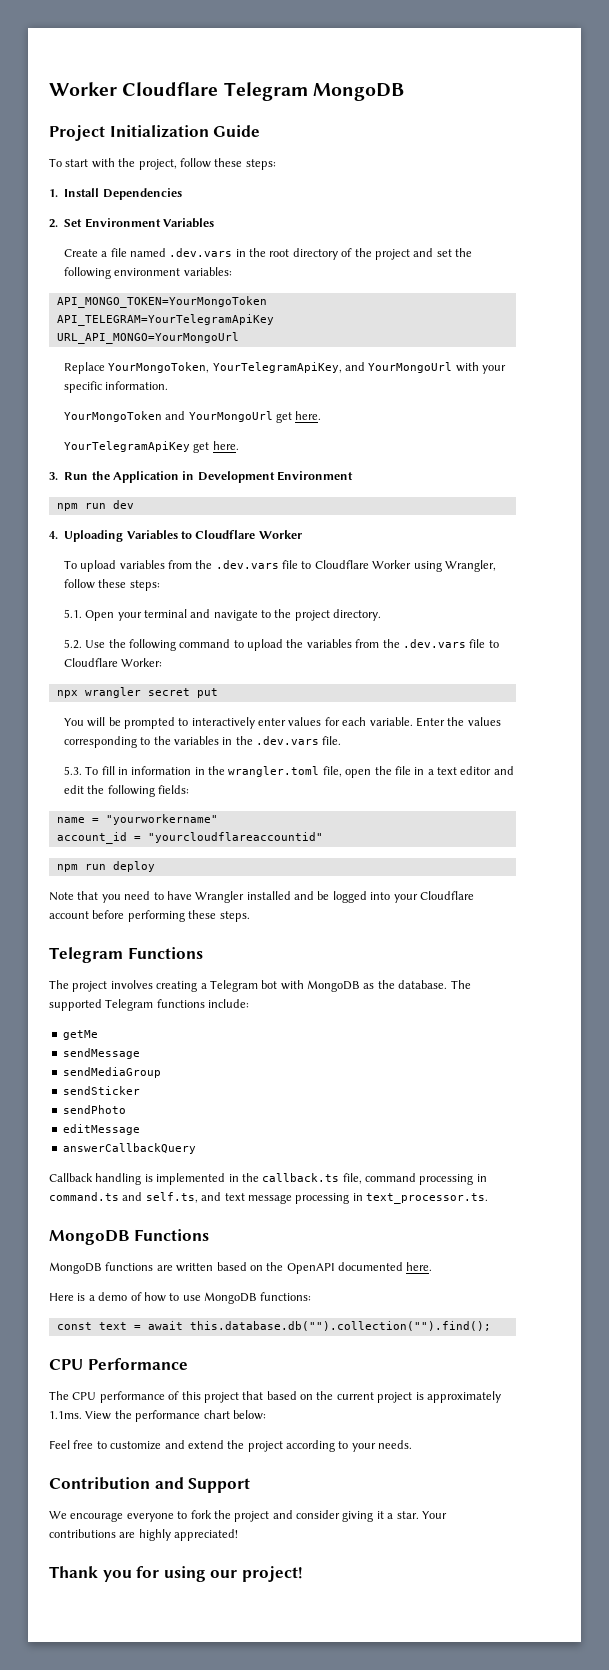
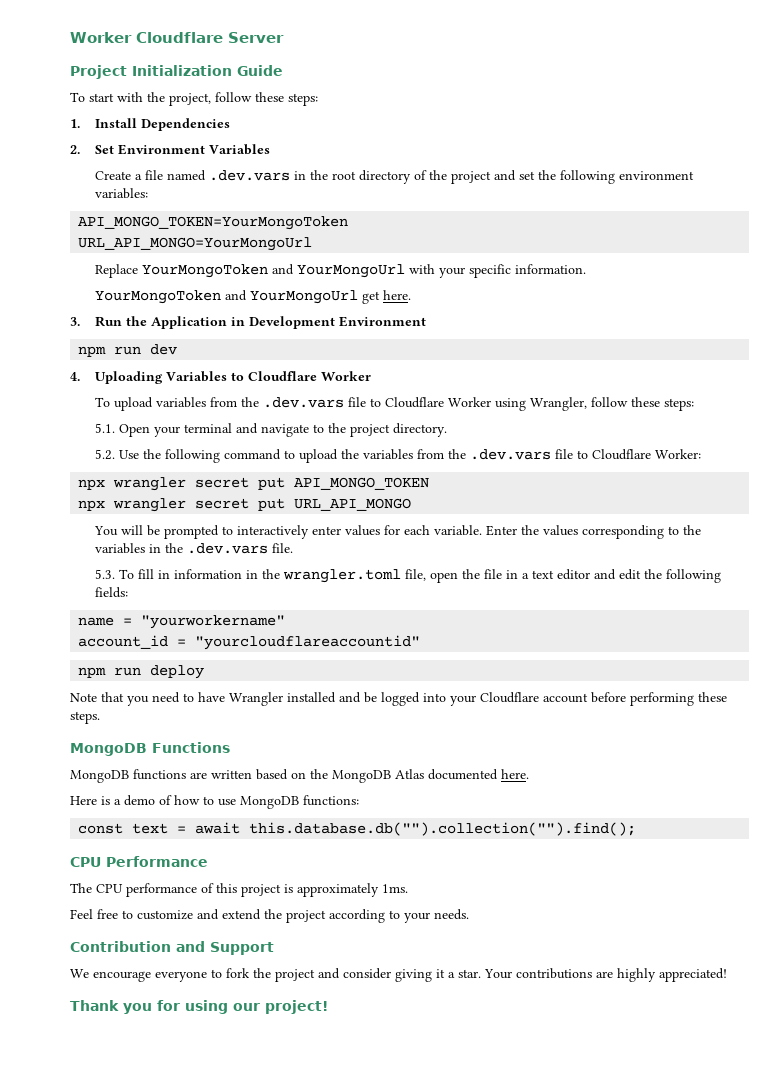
- Worker Cloudflare Telegram MongoDB
+ Worker Cloudflare Server
- API_TELEGRAM=YourTelegramApiKey
- Replace YourMongoToken, YourTelegramApiKey, and YourMongoUrl with your specific information.
+ Replace YourMongoToken and YourMongoUrl with your specific information.
- YourTelegramApiKey get here.
- npx wrangler secret put
+ npx wrangler secret put API_MONGO_TOKEN
+ npx wrangler secret put URL_API_MONGO
- Telegram Functions
- The project involves creating a Telegram bot with MongoDB as the database. The supported Telegram functions include:
- getMe
- sendMessage
- sendMediaGroup
- sendSticker
- sendPhoto
- editMessage
- answerCallbackQuery
- Callback handling is implemented in the callback.ts file, command processing in command.ts and self.ts, and text message processing in text_processor.ts.
- MongoDB functions are written based on the OpenAPI documented here.
+ MongoDB functions are written based on the MongoDB Atlas documented here.
- The CPU performance of this project that based on the current project is approximately 1.1ms. View the performance chart below:
+ The CPU performance of this project is approximately 1ms.

